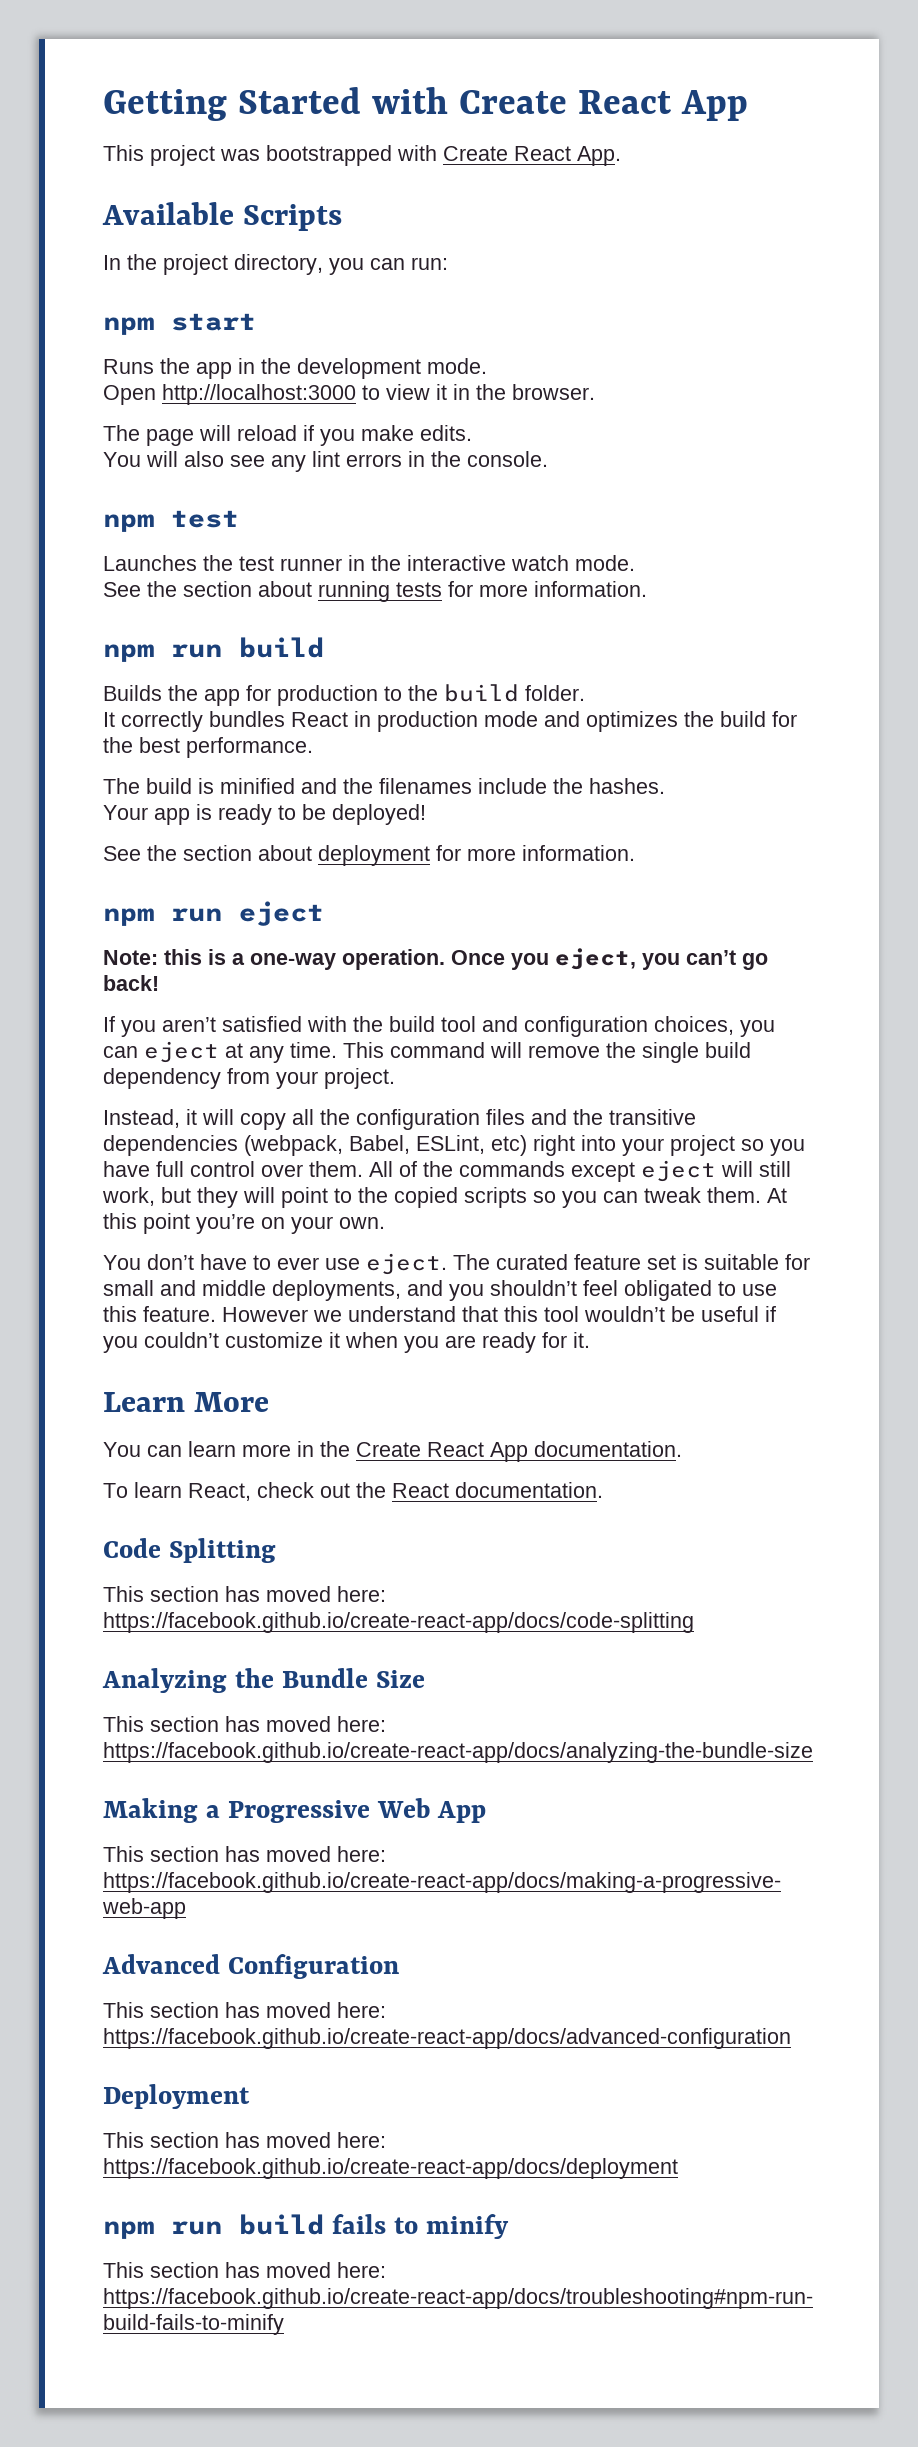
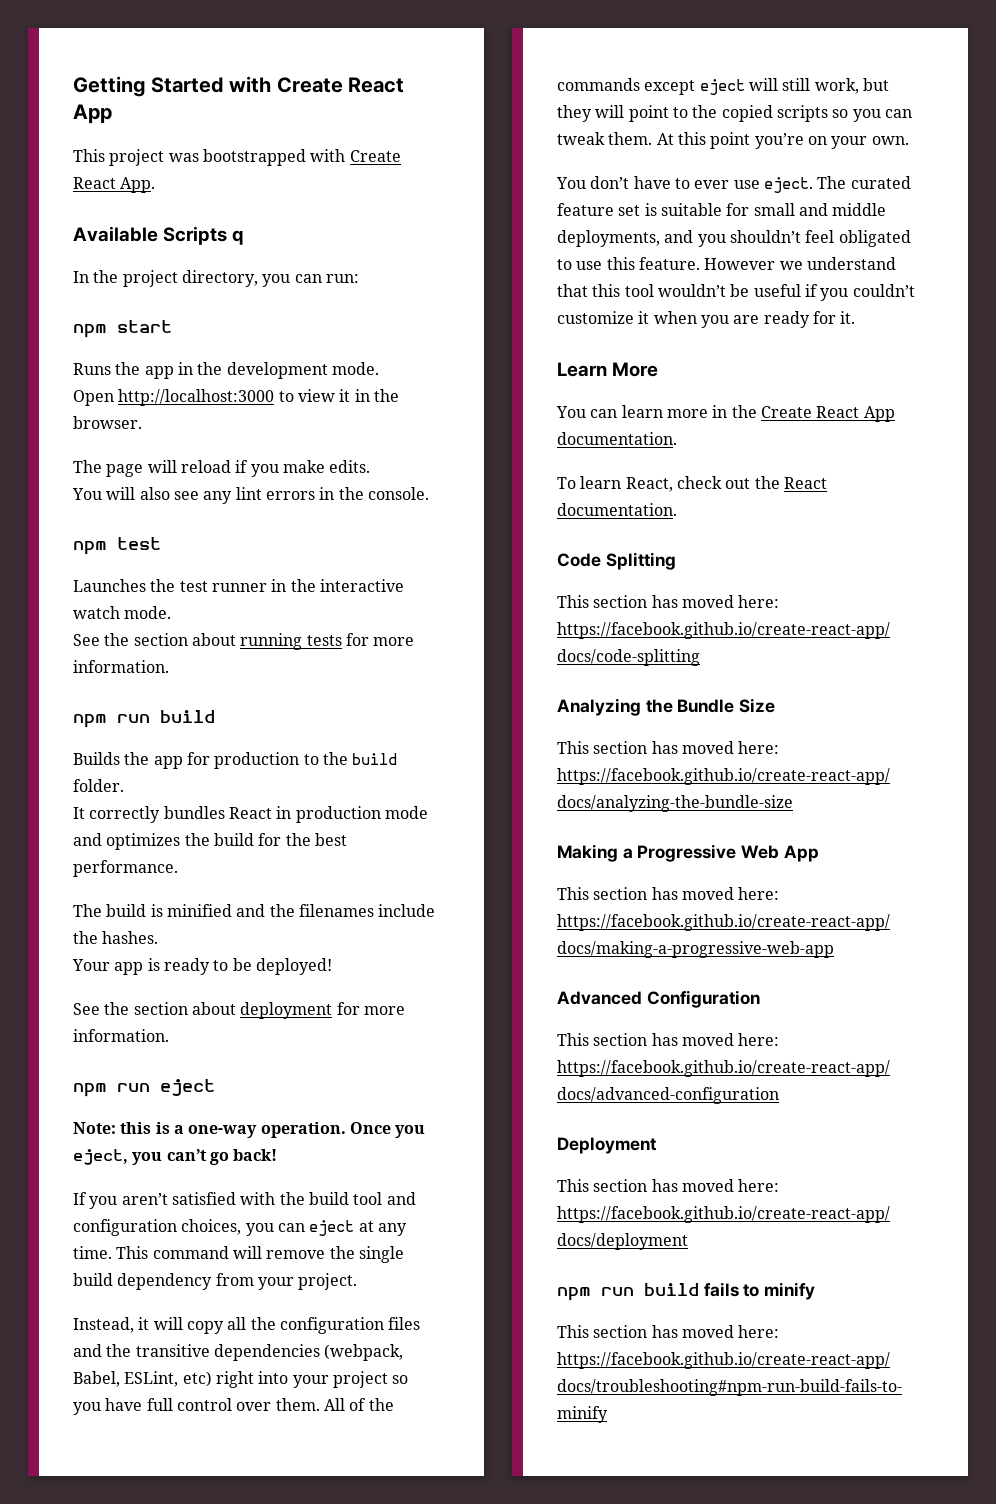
- Available Scripts
+ Available Scripts q

